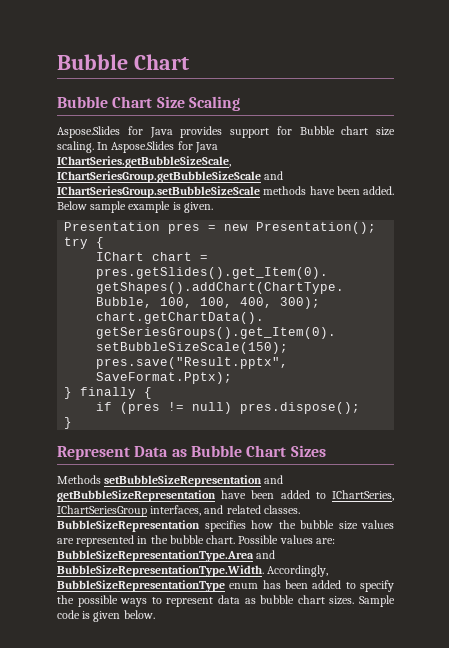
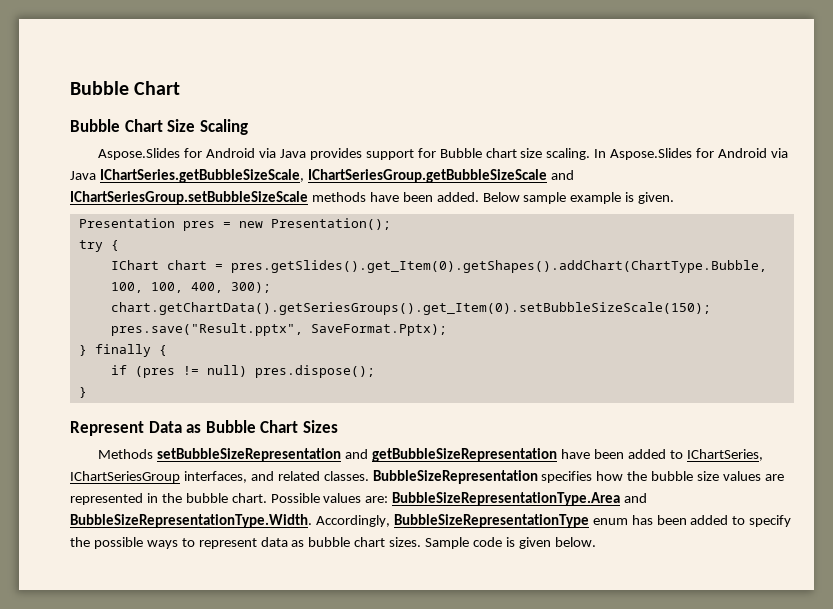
- Aspose.Slides for Java provides support for Bubble chart size scaling.
+ Aspose.Slides for Android via Java provides support for Bubble chart size scaling.
- In Aspose.Slides for Java IChartSeries.getBubbleSizeScale, IChartSeriesGroup.getBubbleSizeScale and IChartSeriesGroup.setBubbleSizeScale methods have been added.
+ In Aspose.Slides for Android via Java IChartSeries.getBubbleSizeScale, IChartSeriesGroup.getBubbleSizeScale and IChartSeriesGroup.setBubbleSizeScale methods have been added.

